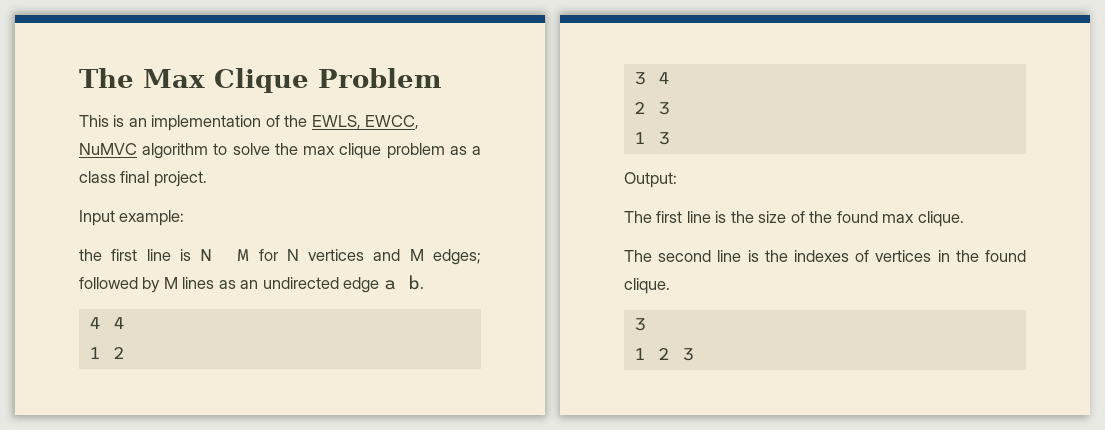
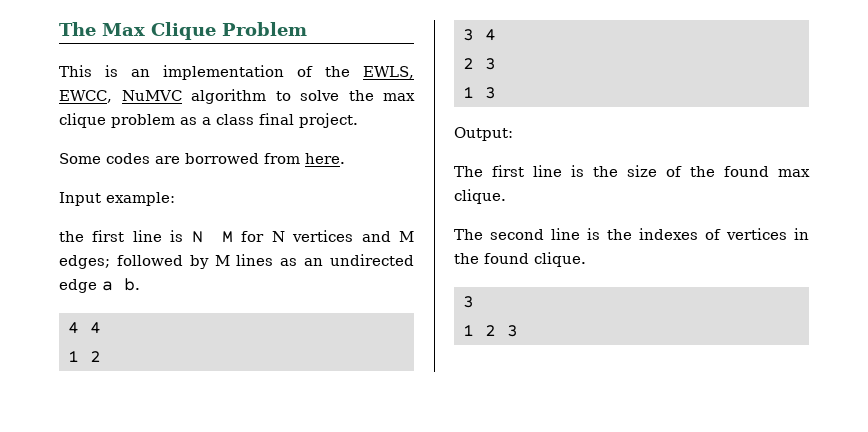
+ Some codes are borrowed from here.

